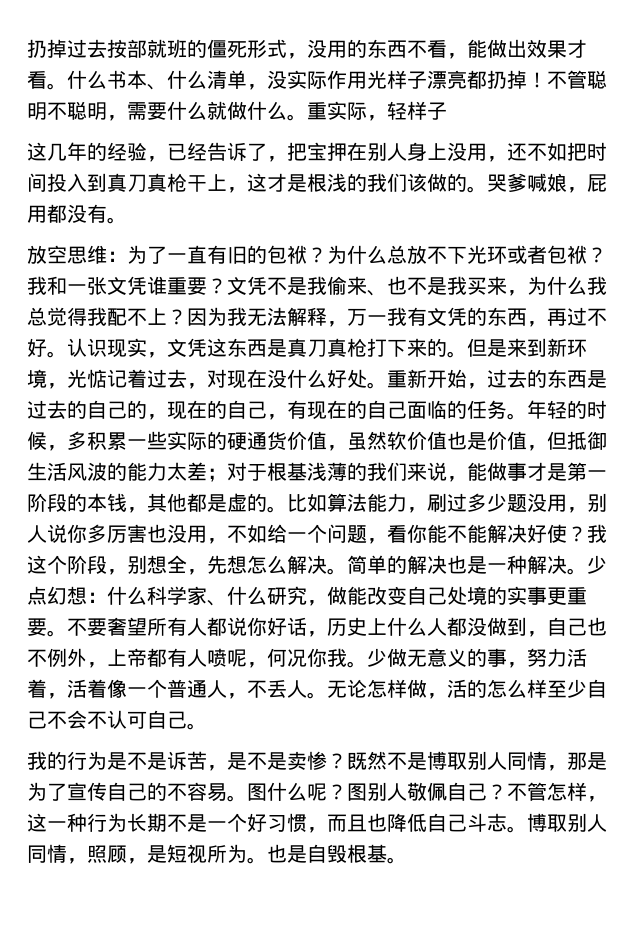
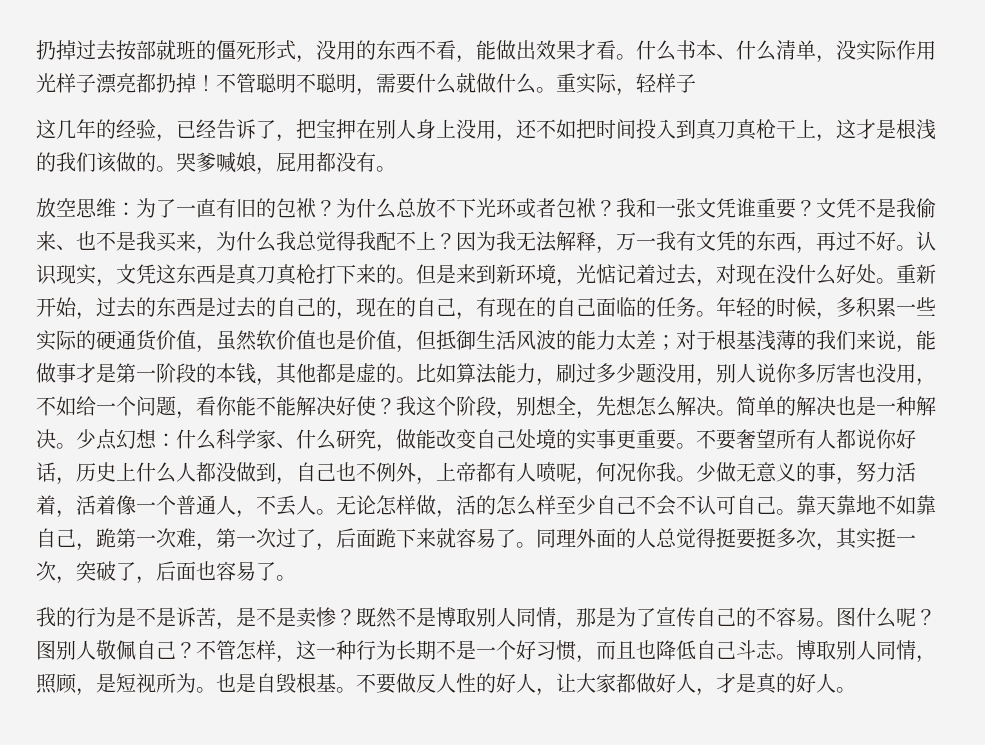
+ 靠天靠地不如靠自己，跪第一次难，第一次过了，后面跪下来就容易了。同理外面的人总觉得挺要挺多次，其实挺一次，突破了，后面也容易了。
+ 不要做反人性的好人，让大家都做好人，才是真的好人。

